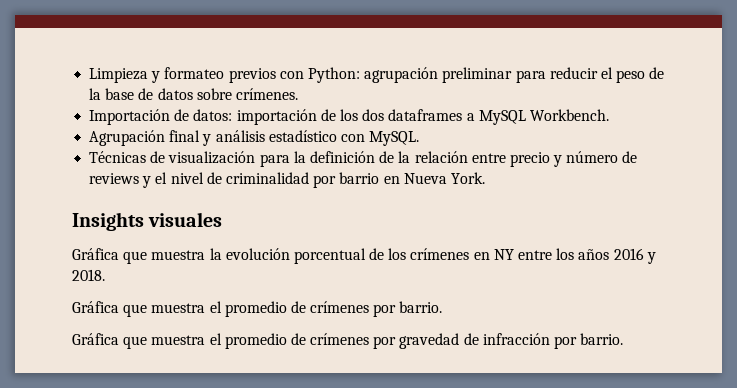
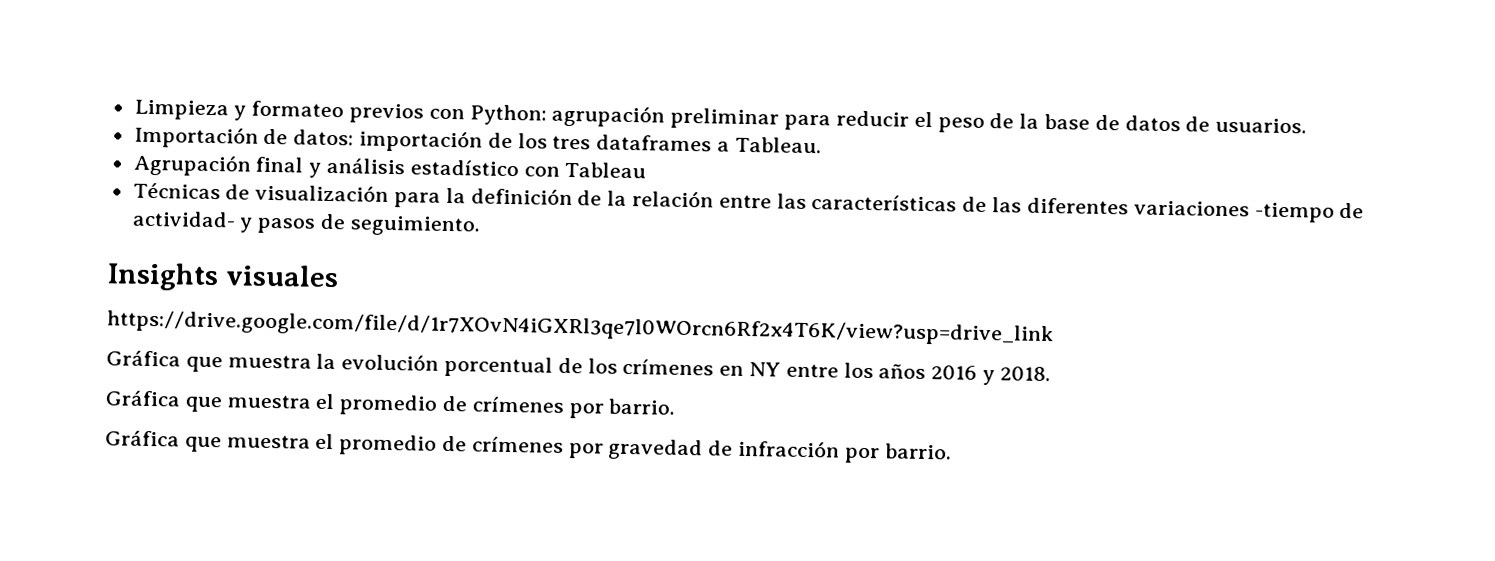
- Limpieza y formateo previos con Python: agrupación preliminar para reducir el peso de la base de datos sobre crímenes.
+ Limpieza y formateo previos con Python: agrupación preliminar para reducir el peso de la base de datos de usuarios.
- Importación de datos: importación de los dos dataframes a MySQL Workbench.
+ Importación de datos: importación de los tres dataframes a Tableau.
- Agrupación final y análisis estadístico con MySQL.
+ Agrupación final y análisis estadístico con Tableau
- Técnicas de visualización para la definición de la relación entre precio y número de reviews y el nivel de criminalidad por barrio en Nueva York.
+ Técnicas de visualización para la definición de la relación entre las características de las diferentes variaciones -tiempo de actividad- y pasos de seguimiento.
+ https://drive.google.com/file/d/1r7XOvN4iGXRl3qe7l0WOrcn6Rf2x4T6K/view?usp=drive_link

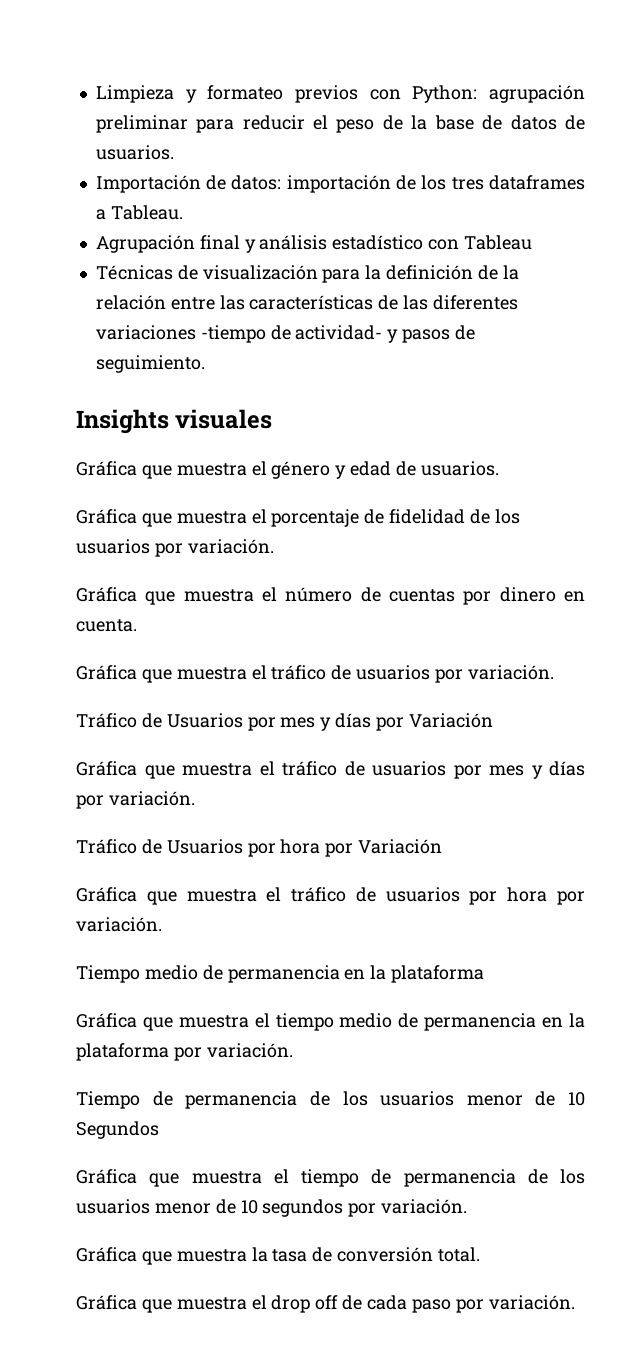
- https://drive.google.com/file/d/1r7XOvN4iGXRl3qe7l0WOrcn6Rf2x4T6K/view?usp=drive_link
- Gráfica que muestra la evolución porcentual de los crímenes en NY entre los años 2016 y 2018.
- Gráfica que muestra el promedio de crímenes por barrio.
- Gráfica que muestra el promedio de crímenes por gravedad de infracción por barrio.
+ Gráfica que muestra el género y edad de usuarios.
+ Gráfica que muestra el porcentaje de fidelidad de los usuarios por variación.
+ Gráfica que muestra el número de cuentas por dinero en cuenta.
+ Gráfica que muestra el tráfico de usuarios por variación.
+ Tráfico de Usuarios por mes y días por Variación
+ Gráfica que muestra el tráfico de usuarios por mes y días por variación.
+ Tráfico de Usuarios por hora por Variación
+ Gráfica que muestra el tráfico de usuarios por hora por variación.
+ Tiempo medio de permanencia en la plataforma
+ Gráfica que muestra el tiempo medio de permanencia en la plataforma por variación.
+ Tiempo de permanencia de los usuarios menor de 10 Segundos
+ Gráfica que muestra el tiempo de permanencia de los usuarios menor de 10 segundos por variación.
+ Gráfica que muestra la tasa de conversión total.
+ Gráfica que muestra el drop off de cada paso por variación.

